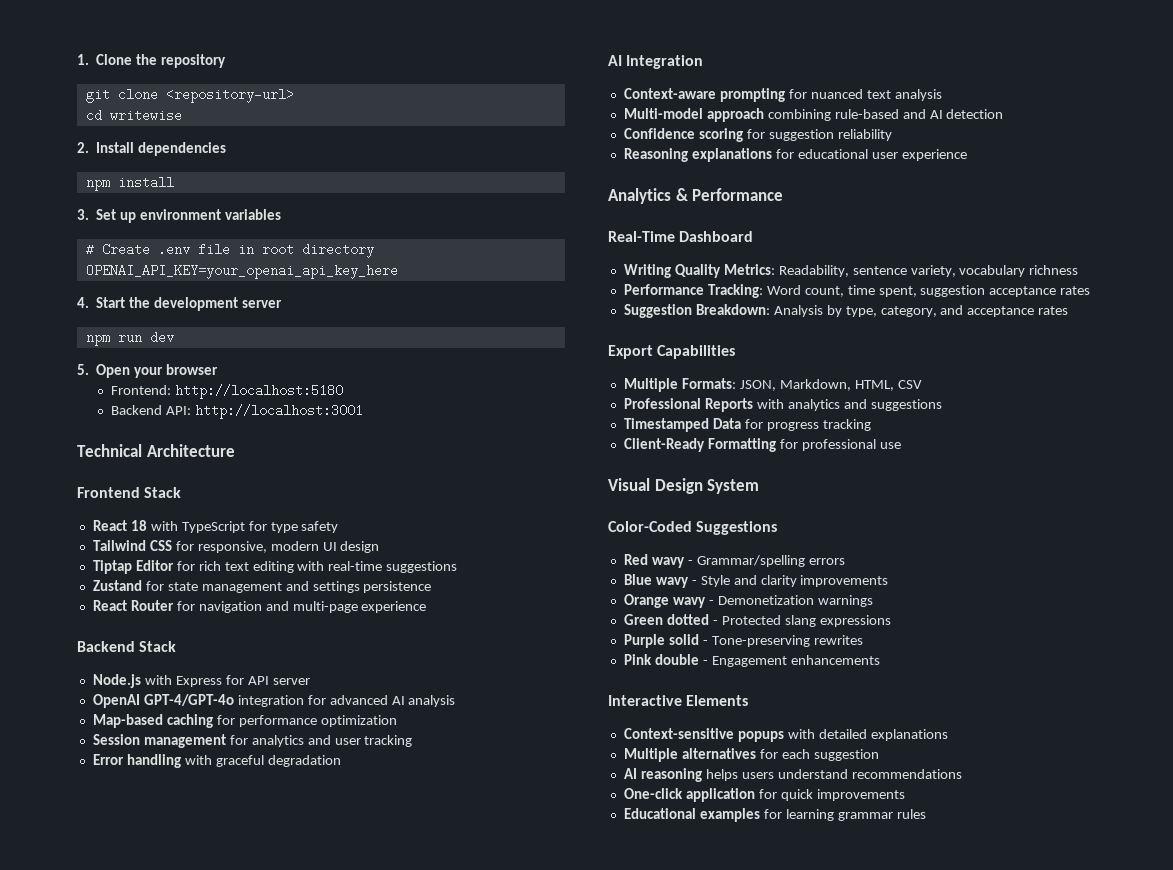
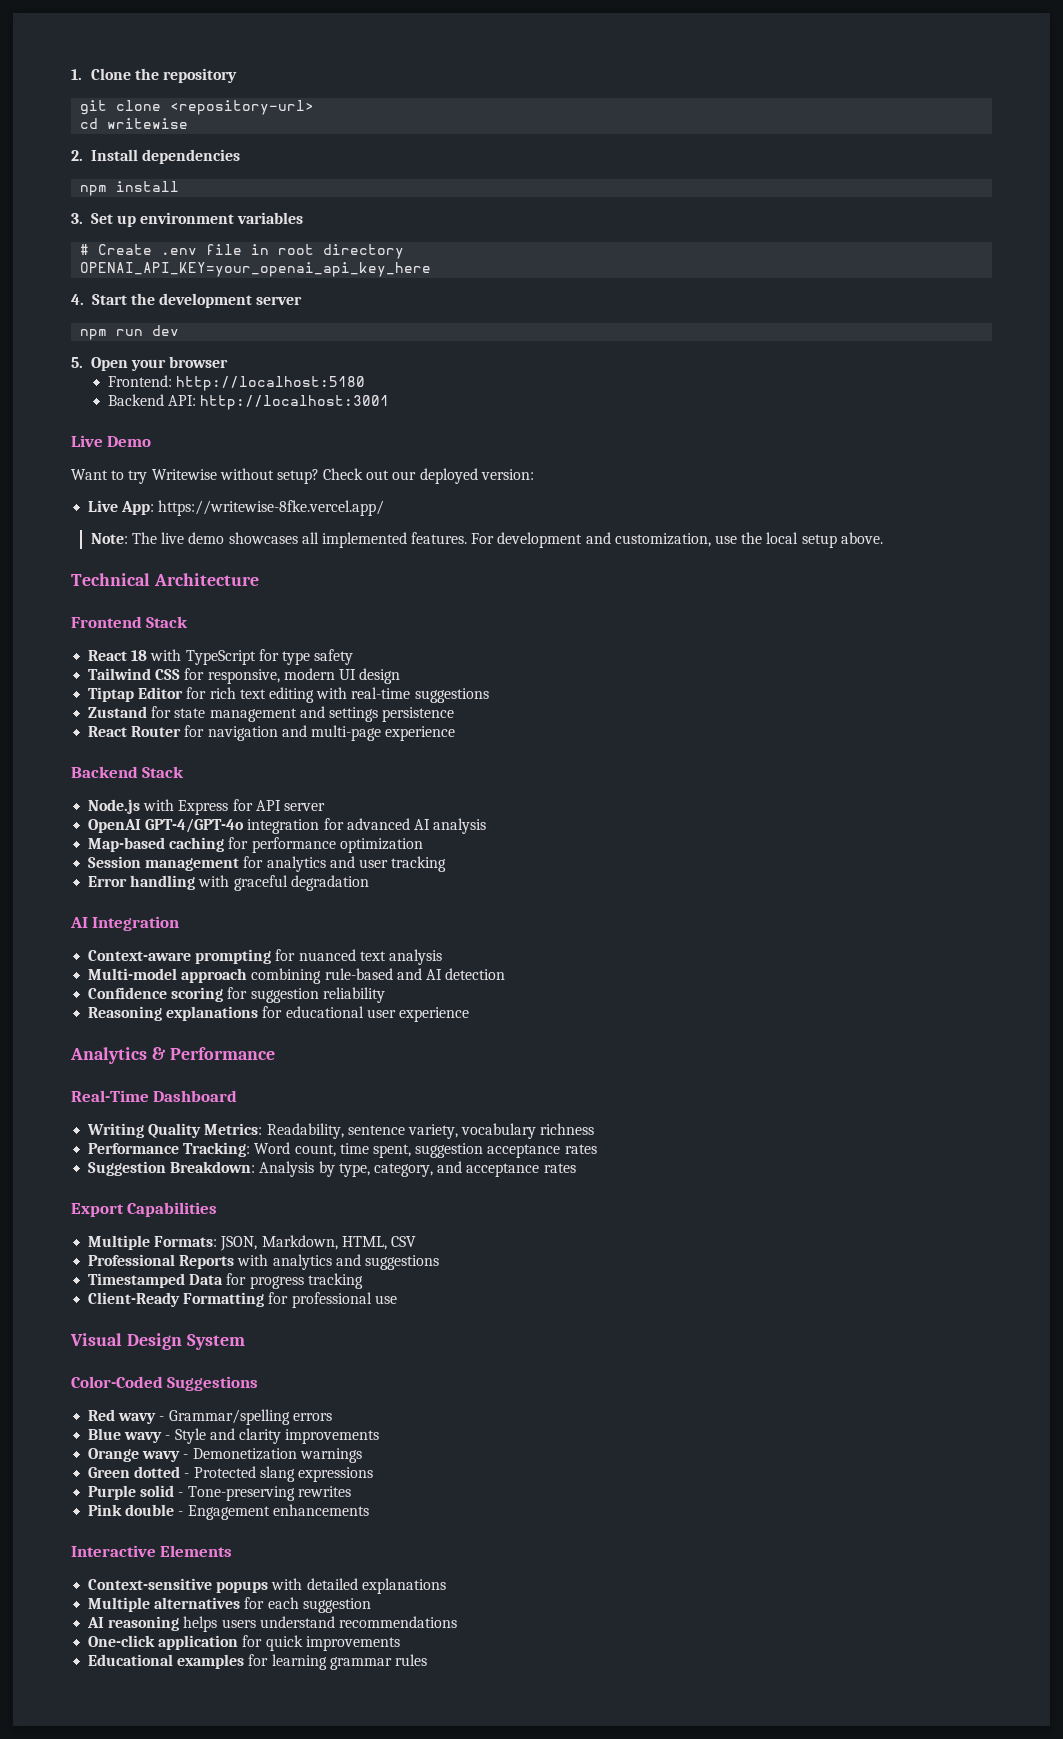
+ Live Demo
+ Want to try Writewise without setup? Check out our deployed version:
+ Live App: https://writewise-8fke.vercel.app/
+ Note: The live demo showcases all implemented features. For development and customization, use the local setup above.

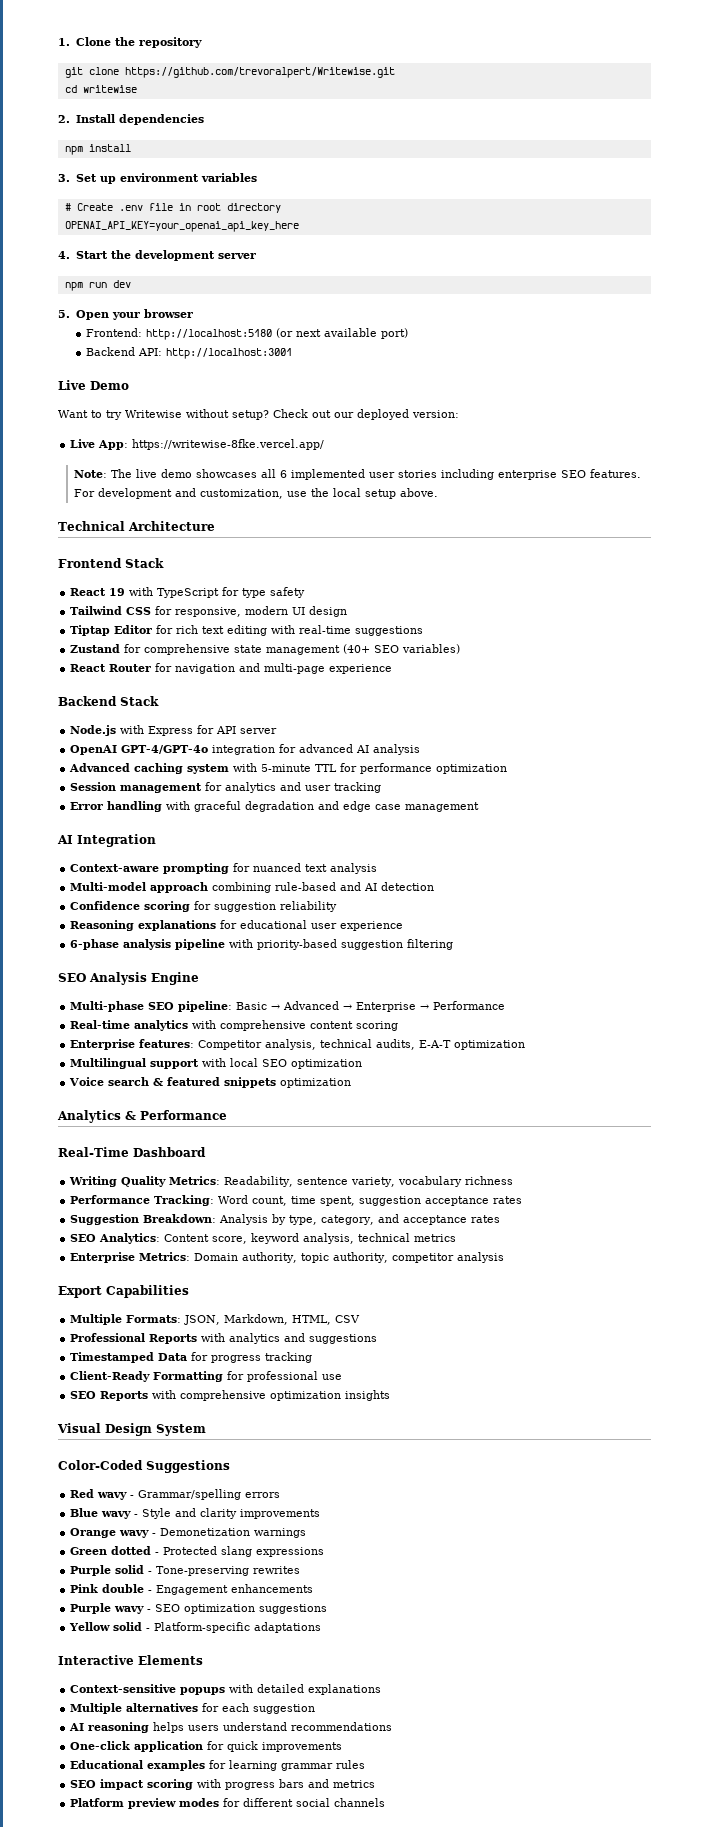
- git clone <repository-url>
+ git clone https://github.com/trevoralpert/Writewise.git
- Frontend: http://localhost:5180
+ Frontend: http://localhost:5180 (or next available port)
- Note: The live demo showcases all implemented features.
+ Note: The live demo showcases all 6 implemented user stories including enterprise SEO features.
- React 18 with TypeScript for type safety
+ React 19 with TypeScript for type safety
- Zustand for state management and settings persistence
+ Zustand for comprehensive state management (40+ SEO variables)
- Map-based caching for performance optimization
+ Advanced caching system with 5-minute TTL for performance optimization
- Error handling with graceful degradation
+ Error handling with graceful degradation and edge case management
+ 6-phase analysis pipeline with priority-based suggestion filtering
+ SEO Analysis Engine
+ Multi-phase SEO pipeline: Basic → Advanced → Enterprise → Performance
+ Real-time analytics with comprehensive content scoring
+ Enterprise features: Competitor analysis, technical audits, E-A-T optimization
+ Multilingual support with local SEO optimization
+ Voice search & featured snippets optimization
+ SEO Analytics: Content score, keyword analysis, technical metrics
+ Enterprise Metrics: Domain authority, topic authority, competitor analysis
+ SEO Reports with comprehensive optimization insights
+ Purple wavy - SEO optimization suggestions
+ Yellow solid - Platform-specific adaptations
+ SEO impact scoring with progress bars and metrics
+ Platform preview modes for different social channels

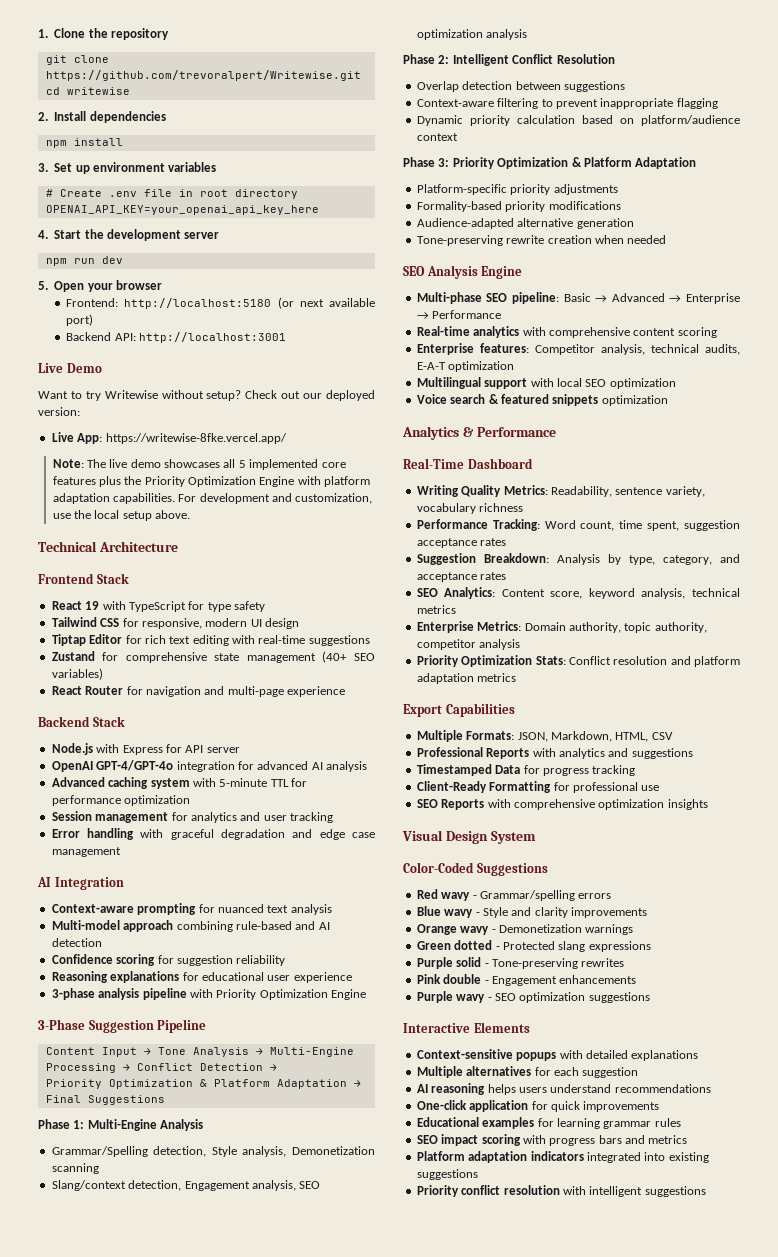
- Note: The live demo showcases all 6 implemented user stories including enterprise SEO features.
+ Note: The live demo showcases all 5 implemented core features plus the Priority Optimization Engine with platform adaptation capabilities.
- 6-phase analysis pipeline with priority-based suggestion filtering
+ 3-phase analysis pipeline with Priority Optimization Engine
+ 3-Phase Suggestion Pipeline
+ Content Input → Tone Analysis → Multi-Engine Processing → Conflict Detection →
+ Priority Optimization & Platform Adaptation → Final Suggestions
+ Phase 1: Multi-Engine Analysis
+ Grammar/Spelling detection, Style analysis, Demonetization scanning
+ Slang/context detection, Engagement analysis, SEO optimization analysis
+ Phase 2: Intelligent Conflict Resolution
+ Overlap detection between suggestions
+ Context-aware filtering to prevent inappropriate flagging
+ Dynamic priority calculation based on platform/audience context
+ Phase 3: Priority Optimization & Platform Adaptation
+ Platform-specific priority adjustments
+ Formality-based priority modifications
+ Audience-adapted alternative generation
+ Tone-preserving rewrite creation when needed
+ Priority Optimization Stats: Conflict resolution and platform adaptation metrics
- Yellow solid - Platform-specific adaptations
- Platform preview modes for different social channels
+ Platform adaptation indicators integrated into existing suggestions
+ Priority conflict resolution with intelligent suggestions

